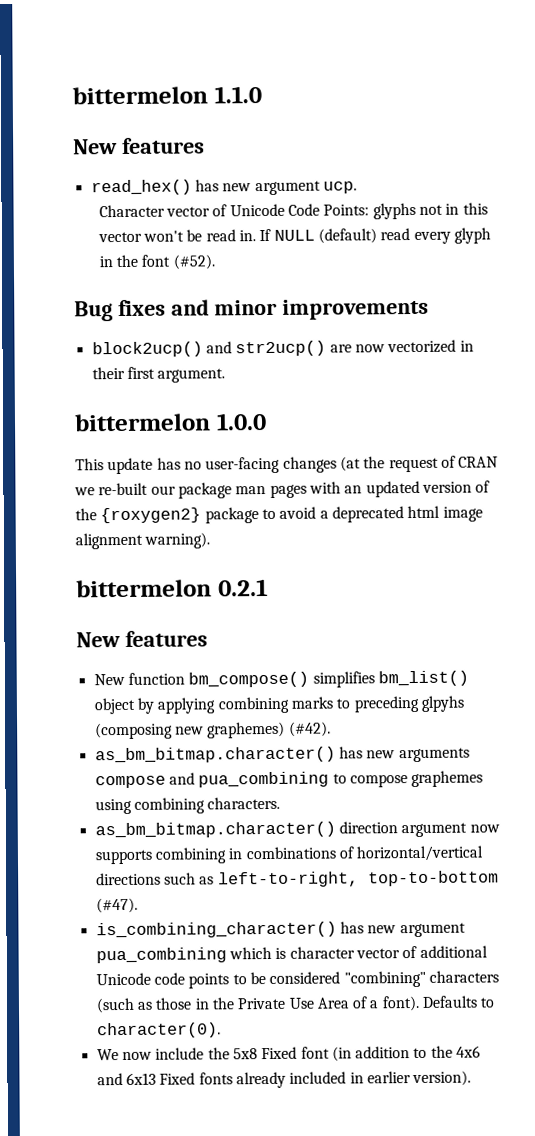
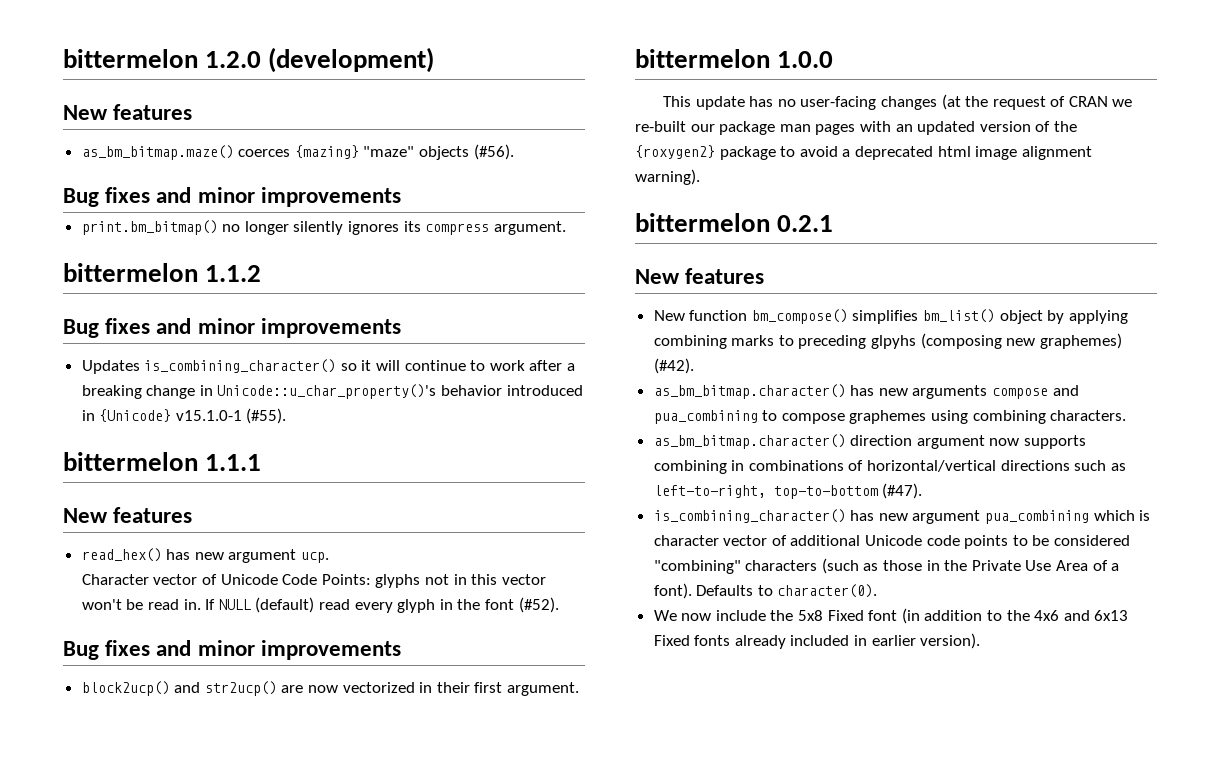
- bittermelon 1.1.0
+ bittermelon 1.2.0 (development)
+ New features
+ as_bm_bitmap.maze() coerces {mazing} "maze" objects (#56).
+ Bug fixes and minor improvements
+ print.bm_bitmap() no longer silently ignores its compress argument.
+ bittermelon 1.1.2
+ Bug fixes and minor improvements
+ Updates is_combining_character() so it will continue to work after a breaking change in Unicode::u_char_property()'s behavior introduced in {Unicode} v15.1.0-1 (#55).
+ bittermelon 1.1.1

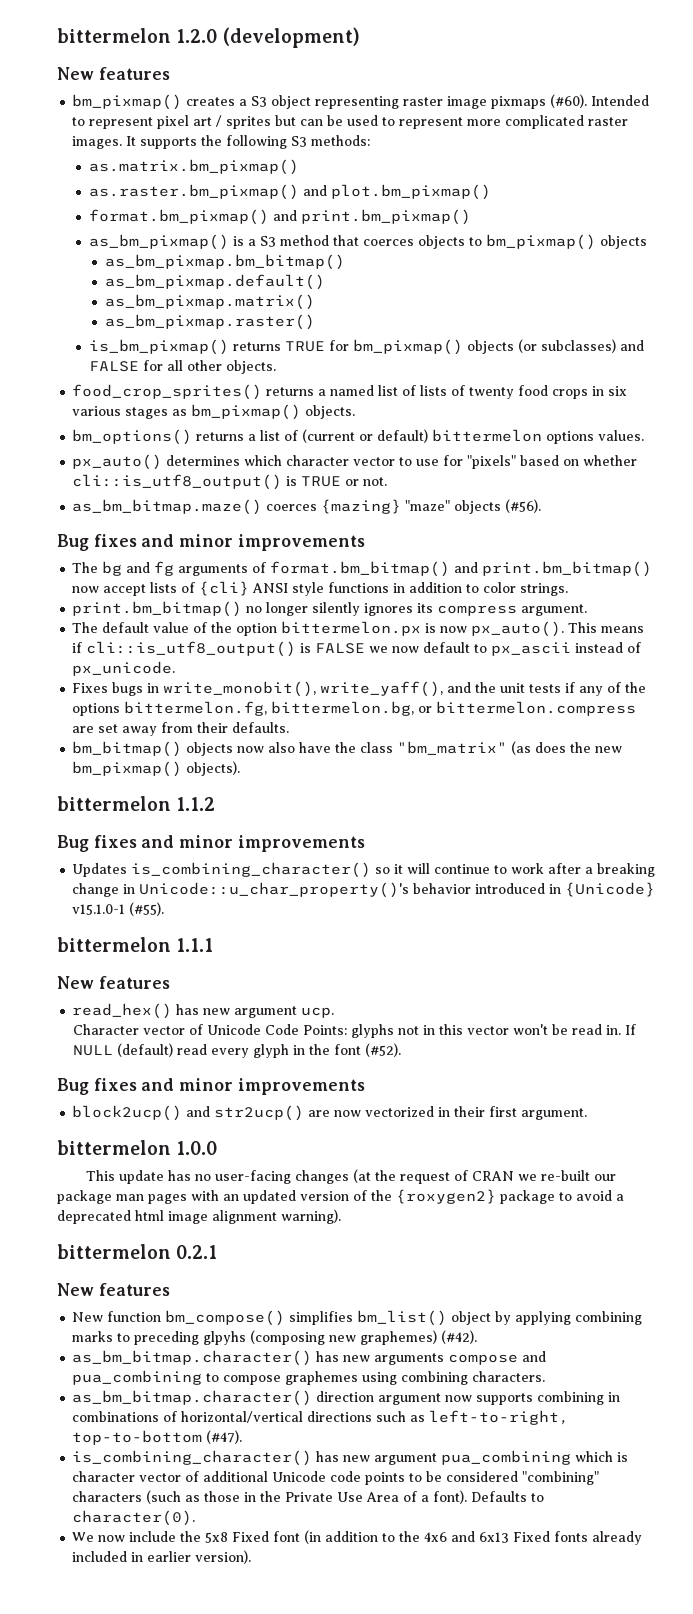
+ bm_pixmap() creates a S3 object representing raster image pixmaps (#60). Intended to represent pixel art / sprites but can be used to represent more complicated raster images. It supports the following S3 methods:
+ as.matrix.bm_pixmap()
+ as.raster.bm_pixmap() and plot.bm_pixmap()
+ format.bm_pixmap() and print.bm_pixmap()
+ as_bm_pixmap() is a S3 method that coerces objects to bm_pixmap() objects
+ as_bm_pixmap.bm_bitmap()
+ as_bm_pixmap.default()
+ as_bm_pixmap.matrix()
+ as_bm_pixmap.raster()
+ is_bm_pixmap() returns TRUE for bm_pixmap() objects (or subclasses) and FALSE for all other objects.
+ food_crop_sprites() returns a named list of lists of twenty food crops in six various stages as bm_pixmap() objects.
+ bm_options() returns a list of (current or default) bittermelon options values.
+ px_auto() determines which character vector to use for "pixels" based on whether cli::is_utf8_output() is TRUE or not.
+ The bg and fg arguments of format.bm_bitmap() and print.bm_bitmap() now accept lists of {cli} ANSI style functions in addition to color strings.
+ The default value of the option bittermelon.px is now px_auto(). This means if cli::is_utf8_output() is FALSE we now default to px_ascii instead of px_unicode.
+ Fixes bugs in write_monobit(), write_yaff(), and the unit tests if any of the options bittermelon.fg, bittermelon.bg, or bittermelon.compress are set away from their defaults.
+ bm_bitmap() objects now also have the class "bm_matrix" (as does the new bm_pixmap() objects).

